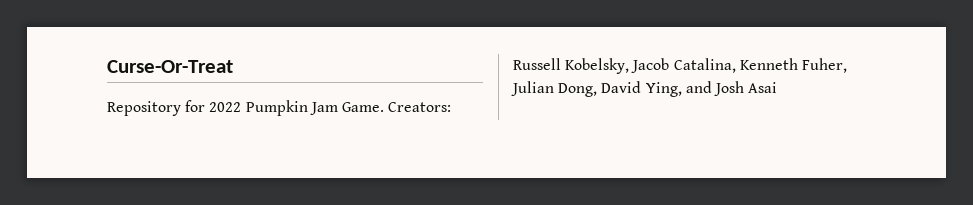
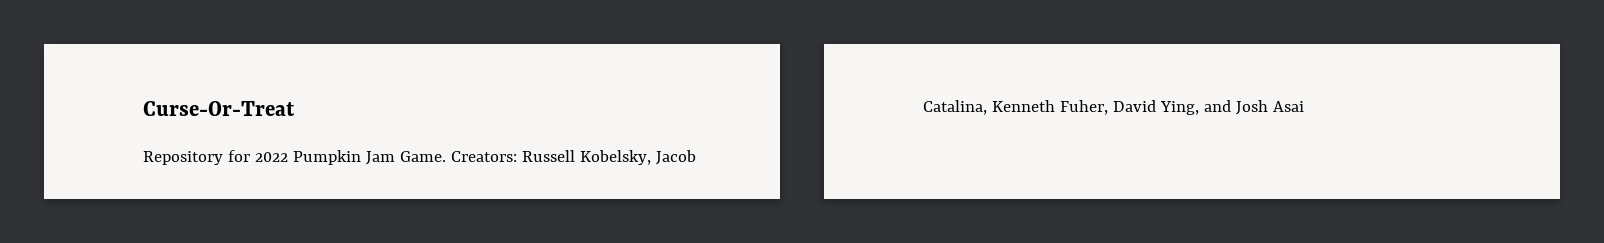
- Creators: Russell Kobelsky, Jacob Catalina, Kenneth Fuher, Julian Dong, David Ying, and Josh Asai
+ Creators: Russell Kobelsky, Jacob Catalina, Kenneth Fuher, David Ying, and Josh Asai

